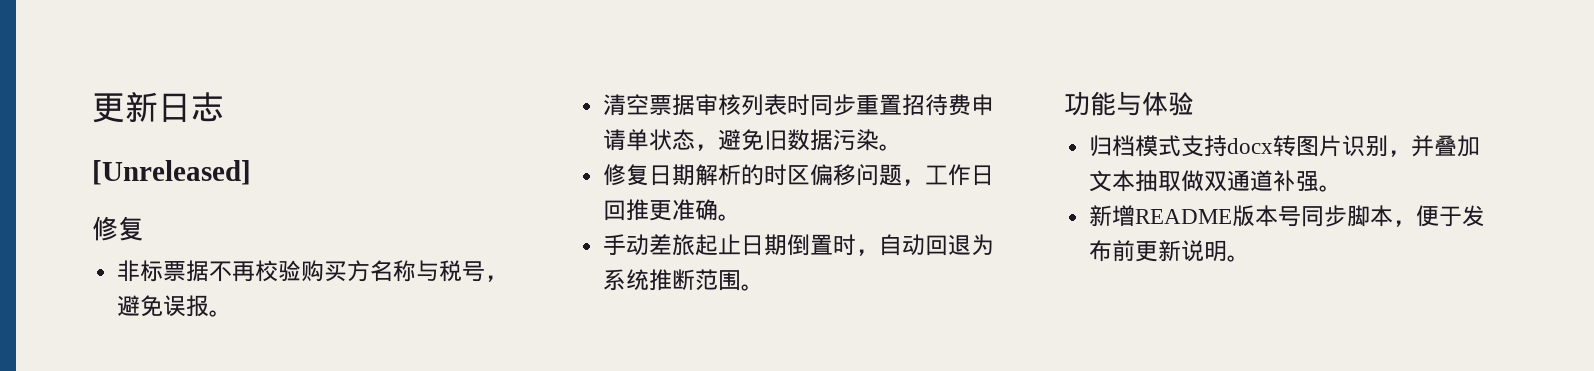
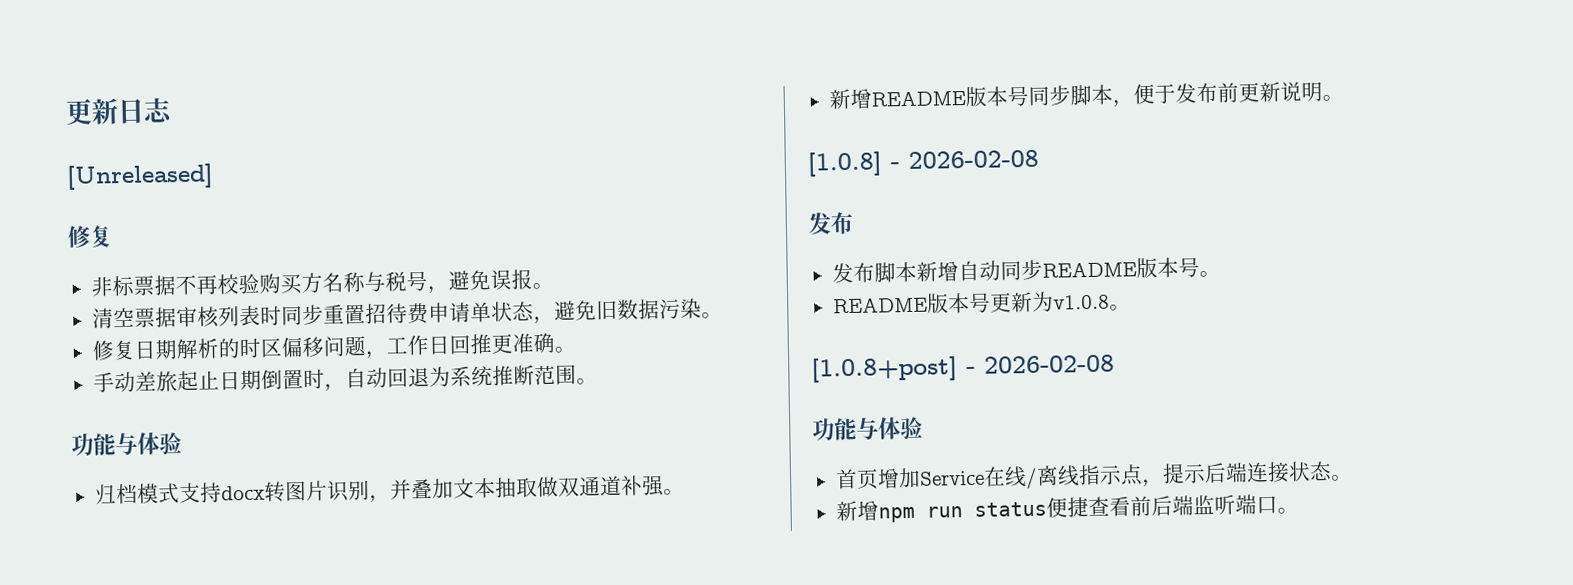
+ [1.0.8] - 2026-02-08
+ 发布
+ 发布脚本新增自动同步README版本号。
+ README版本号更新为v1.0.8。
+ [1.0.8+post] - 2026-02-08
+ 功能与体验
+ 首页增加Service在线/离线指示点，提示后端连接状态。
+ 新增npm run status便捷查看前后端监听端口。

